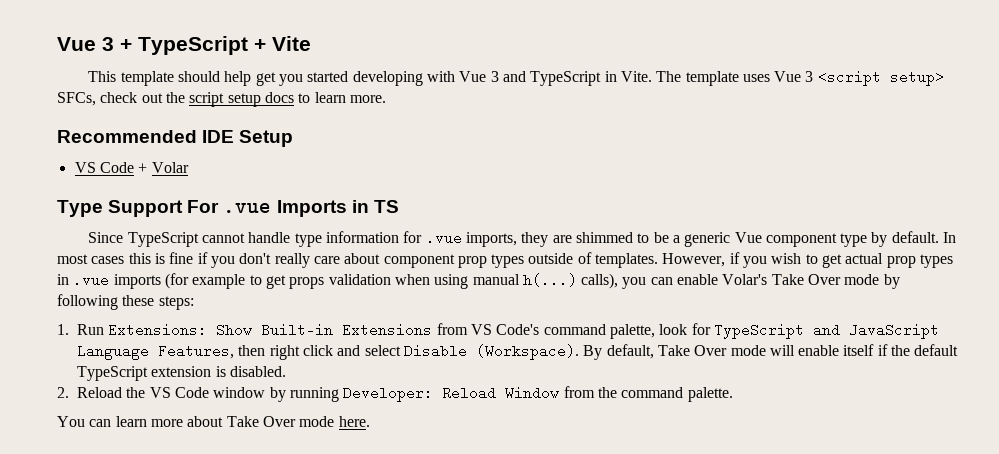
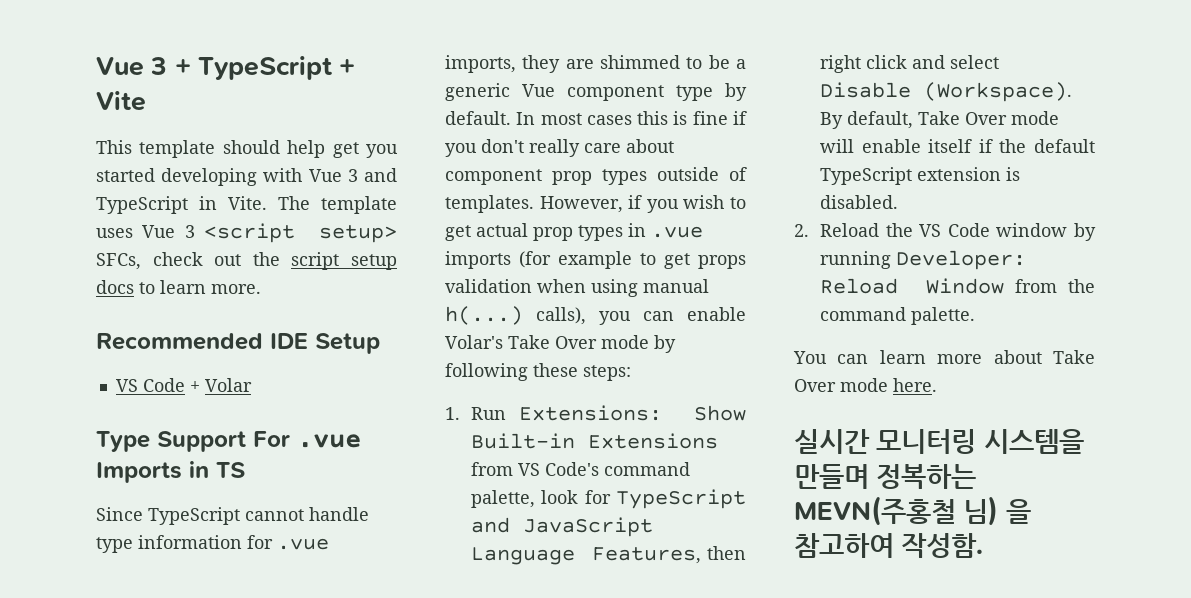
+ 실시간 모니터링 시스템을 만들며 정복하는 MEVN(주홍철 님) 을 참고하여 작성함.

